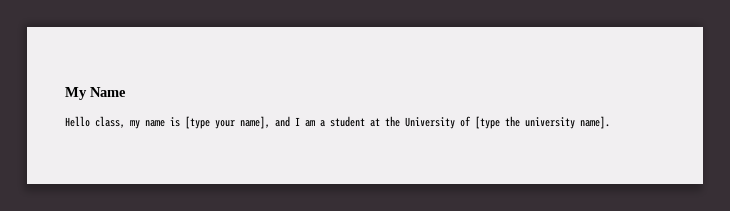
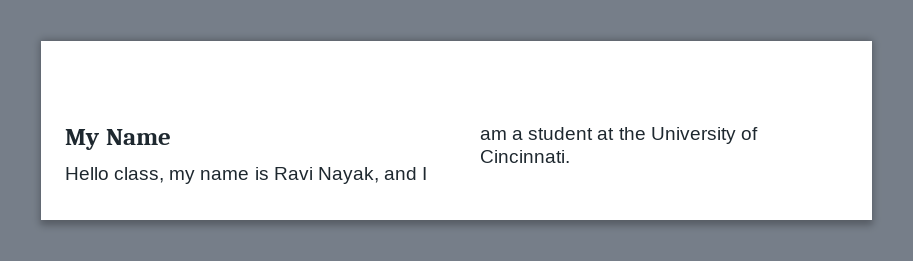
- Hello class, my name is [type your name], and I am a student at the University of [type the university name].
+ Hello class, my name is Ravi Nayak, and I am a student at the University of Cincinnati.

